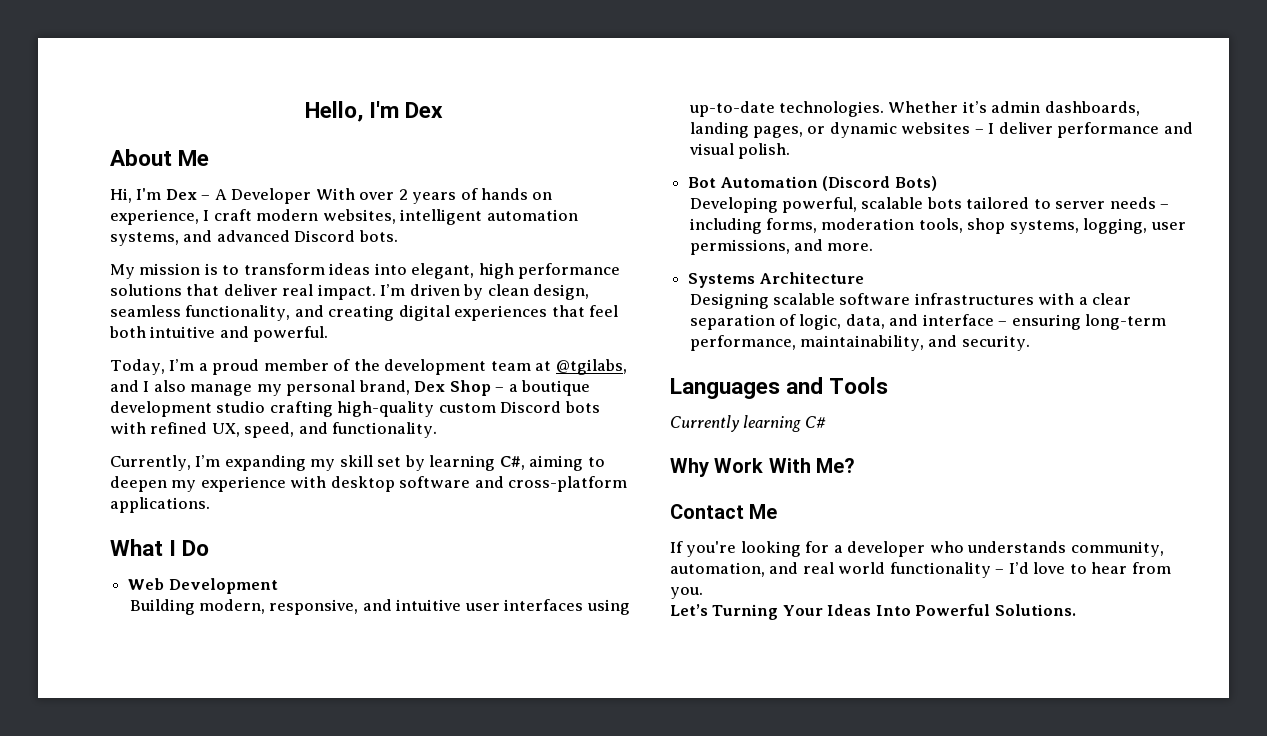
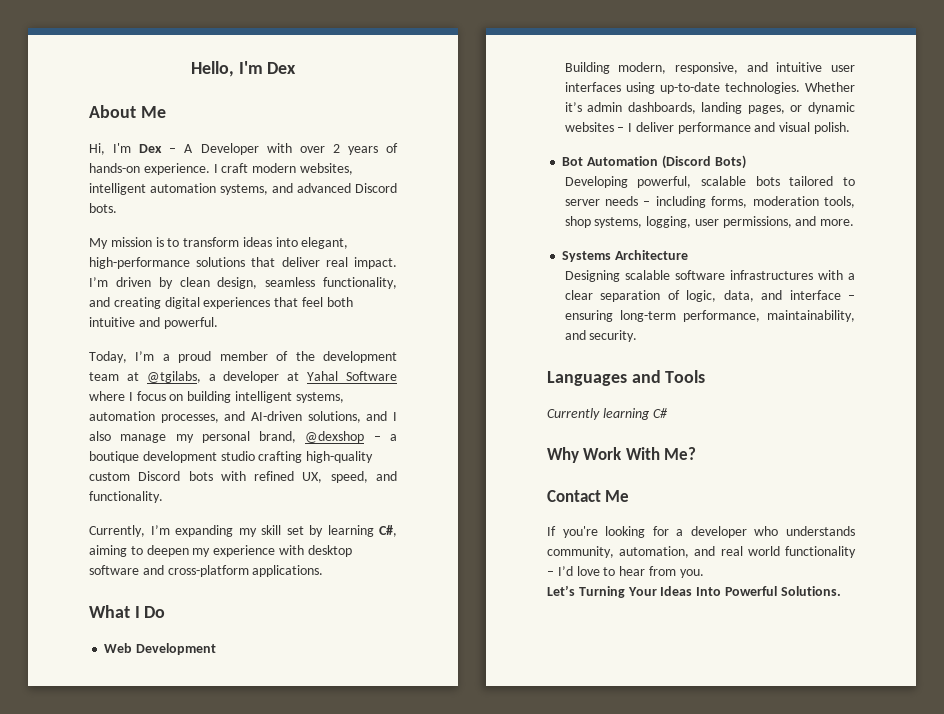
- Hi, I'm Dex – A Developer With over 2 years of hands on experience, I craft modern websites, intelligent automation systems, and advanced Discord bots.
+ Hi, I'm Dex – A Developer with over 2 years of hands-on experience. I craft modern websites, intelligent automation systems, and advanced Discord bots.
- My mission is to transform ideas into elegant, high performance solutions that deliver real impact.
+ My mission is to transform ideas into elegant, high-performance solutions that deliver real impact.
- Today, I’m a proud member of the development team at @tgilabs, and I also manage my personal brand, Dex Shop – a boutique development studio crafting high-quality custom Discord bots with refined UX, speed, and functionality.
+ Today, I’m a proud member of the development team at @tgilabs, a developer at Yahal Software where I focus on building intelligent systems, automation processes, and AI-driven solutions, and I also manage my personal brand, @dexshop – a boutique development studio crafting high-quality custom Discord bots with refined UX, speed, and functionality.

